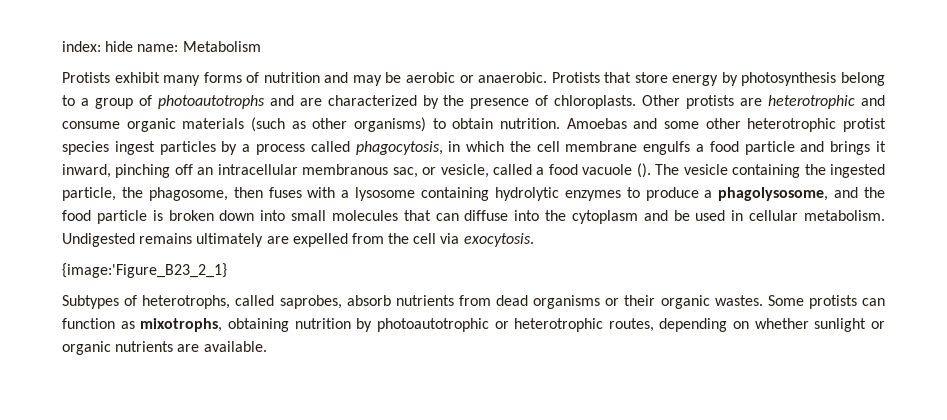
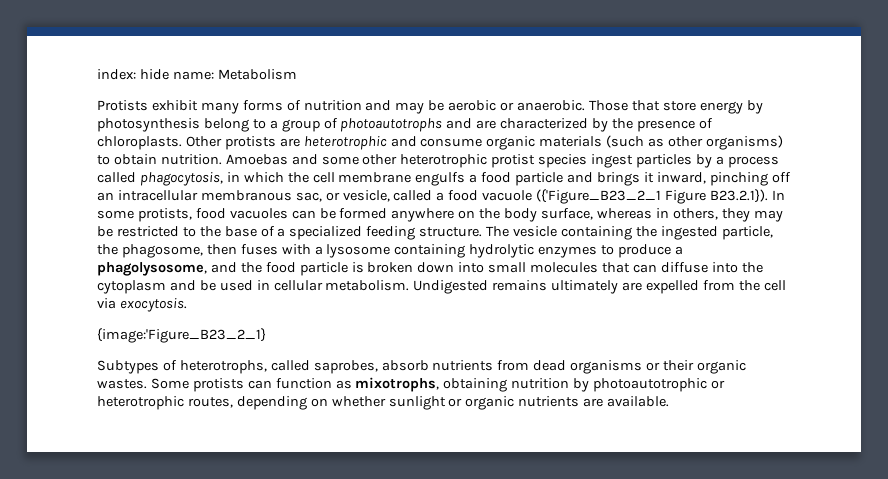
- Protists that store energy by photosynthesis belong to a group of photoautotrophs and are characterized by the presence of chloroplasts.
+ Those that store energy by photosynthesis belong to a group of photoautotrophs and are characterized by the presence of chloroplasts.
- Amoebas and some other heterotrophic protist species ingest particles by a process called phagocytosis, in which the cell membrane engulfs a food particle and brings it inward, pinching off an intracellular membranous sac, or vesicle, called a food vacuole ().
+ Amoebas and some other heterotrophic protist species ingest particles by a process called phagocytosis, in which the cell membrane engulfs a food particle and brings it inward, pinching off an intracellular membranous sac, or vesicle, called a food vacuole ({'Figure_B23_2_1 Figure B23.2.1}). In some protists, food vacuoles can be formed anywhere on the body surface, whereas in others, they may be restricted to the base of a specialized feeding structure.

